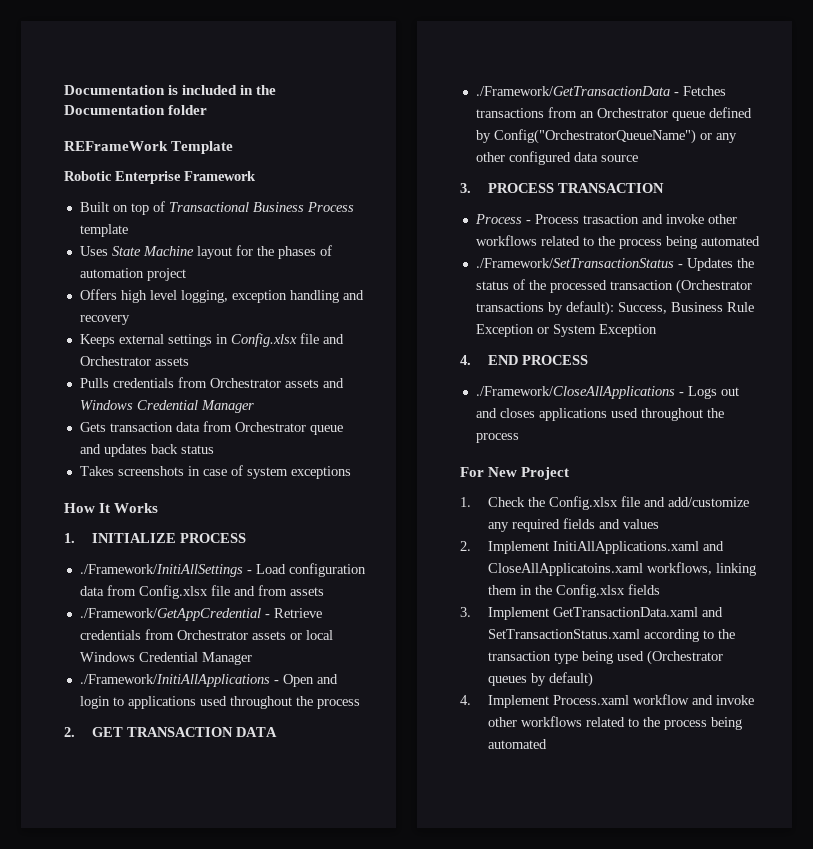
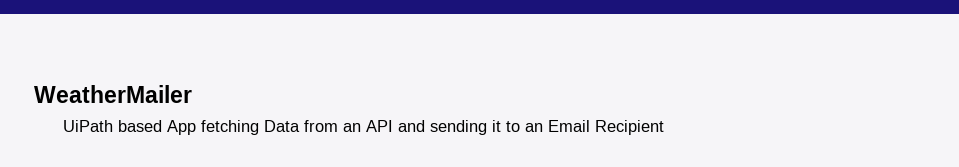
- Documentation is included in the Documentation folder
- REFrameWork Template
- Robotic Enterprise Framework
- Built on top of Transactional Business Process template
- Uses State Machine layout for the phases of automation project
- Offers high level logging, exception handling and recovery
- Keeps external settings in Config.xlsx file and Orchestrator assets
- Pulls credentials from Orchestrator assets and Windows Credential Manager
- Gets transaction data from Orchestrator queue and updates back status
- Takes screenshots in case of system exceptions
- How It Works
- 1. INITIALIZE PROCESS
- ./Framework/InitiAllSettings - Load configuration data from Config.xlsx file and from assets
- ./Framework/GetAppCredential - Retrieve credentials from Orchestrator assets or local Windows Credential Manager
- ./Framework/InitiAllApplications - Open and login to applications used throughout the process
- 2. GET TRANSACTION DATA
- ./Framework/GetTransactionData - Fetches transactions from an Orchestrator queue defined by Config("OrchestratorQueueName") or any other configured data source
- 3. PROCESS TRANSACTION
- Process - Process trasaction and invoke other workflows related to the process being automated
- ./Framework/SetTransactionStatus - Updates the status of the processed transaction (Orchestrator transactions by default): Success, Business Rule Exception or System Exception
- 4. END PROCESS
- ./Framework/CloseAllApplications - Logs out and closes applications used throughout the process
- For New Project
- 1. Check the Config.xlsx file and add/customize any required fields and values
- 2. Implement InitiAllApplications.xaml and CloseAllApplicatoins.xaml workflows, linking them in the Config.xlsx fields
- 3. Implement GetTransactionData.xaml and SetTransactionStatus.xaml according to the transaction type being used (Orchestrator queues by default)
- 4. Implement Process.xaml workflow and invoke other workflows related to the process being automated
+ WeatherMailer
+ UiPath based App fetching Data from an API and sending it to an Email Recipient

